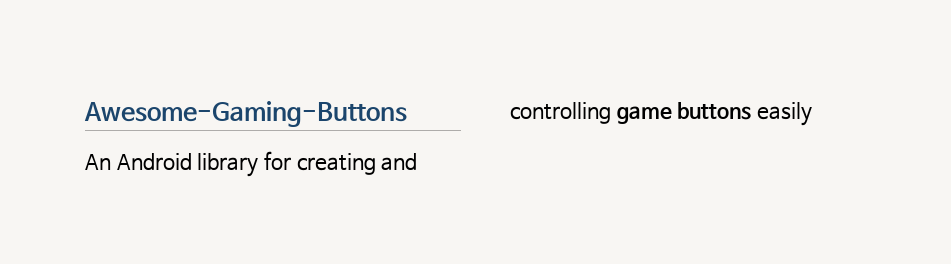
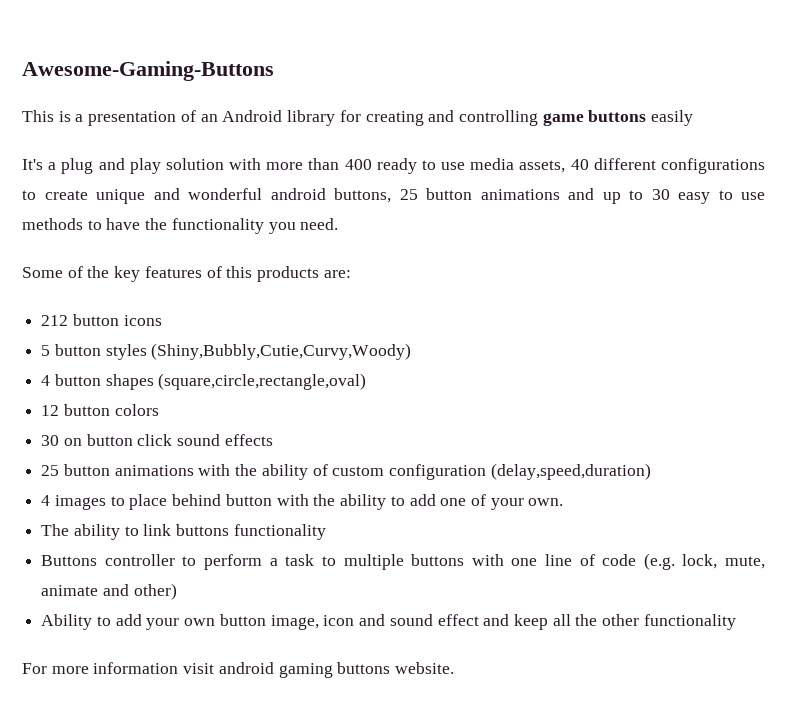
- An Android library for creating and controlling game buttons easily
+ This is a presentation of an Android library for creating and controlling game buttons easily
+ It's a plug and play solution with more than 400 ready to use media assets, 40 different configurations to create unique and wonderful android buttons, 25 button animations and up to 30 easy to use methods to have the functionality you need.
+ Some of the key features of this products are:
+ 212 button icons
+ 5 button styles (Shiny,Bubbly,Cutie,Curvy,Woody)
+ 4 button shapes (square,circle,rectangle,oval)
+ 12 button colors
+ 30 on button click sound effects
+ 25 button animations with the ability of custom configuration (delay,speed,duration)
+ 4 images to place behind button with the ability to add one of your own.
+ The ability to link buttons functionality
+ Buttons controller to perform a task to multiple buttons with one line of code (e.g. lock, mute, animate and other)
+ Ability to add your own button image, icon and sound effect and keep all the other functionality
+ For more information visit android gaming buttons website.

